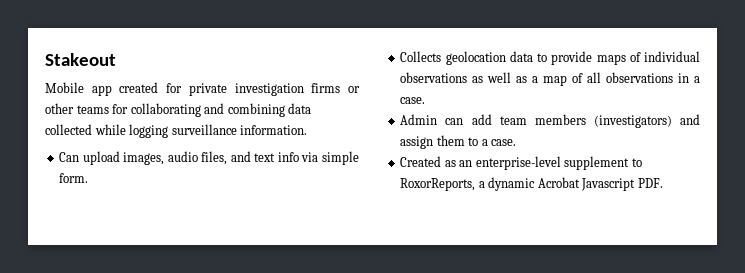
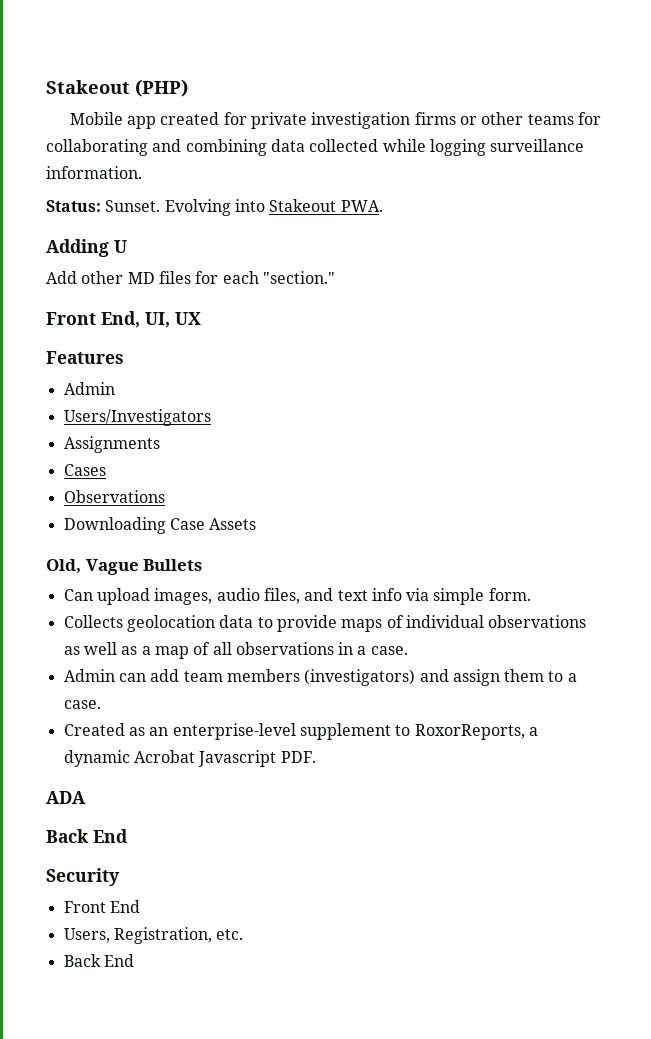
- Stakeout
+ Stakeout (PHP)
+ Status: Sunset. Evolving into Stakeout PWA.
+ Adding U
+ Add other MD files for each "section."
+ Front End, UI, UX
+ Features
+ Admin
+ Users/Investigators
+ Assignments
+ Cases
+ Observations
+ Downloading Case Assets
+ Old, Vague Bullets
+ ADA
+ Back End
+ Security
+ Front End
+ Users, Registration, etc.
+ Back End

